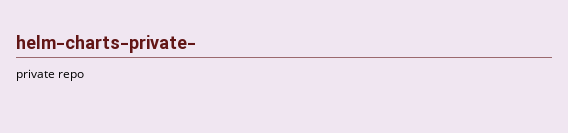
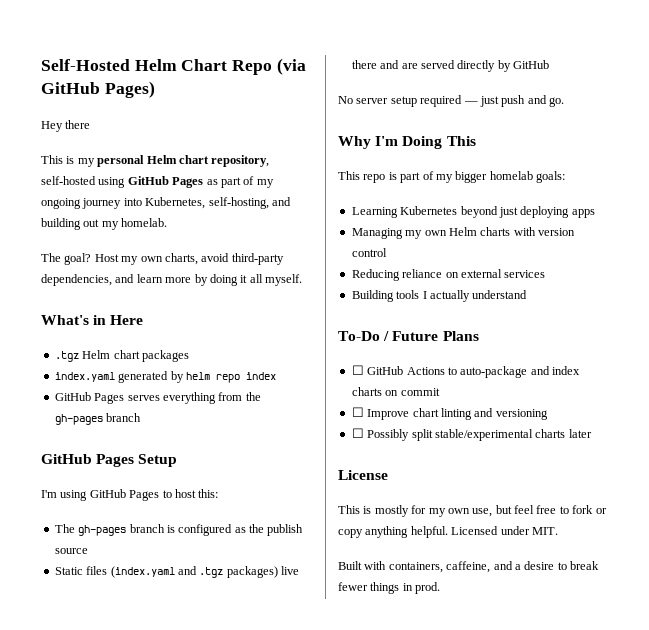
- helm-charts-private-
- private repo
+ Self-Hosted Helm Chart Repo (via GitHub Pages)
+ Hey there
+ This is my personal Helm chart repository, self-hosted using GitHub Pages as part of my ongoing journey into Kubernetes, self-hosting, and building out my homelab.
+ The goal? Host my own charts, avoid third-party dependencies, and learn more by doing it all myself.
+ What's in Here
+ .tgz Helm chart packages
+ index.yaml generated by helm repo index
+ GitHub Pages serves everything from the gh-pages branch
+ GitHub Pages Setup
+ I'm using GitHub Pages to host this:
+ The gh-pages branch is configured as the publish source
+ Static files (index.yaml and .tgz packages) live there and are served directly by GitHub
+ No server setup required — just push and go.
+ Why I'm Doing This
+ This repo is part of my bigger homelab goals:
+ Learning Kubernetes beyond just deploying apps
+ Managing my own Helm charts with version control
+ Reducing reliance on external services
+ Building tools I actually understand
+ To-Do / Future Plans
+ ☐ GitHub Actions to auto-package and index charts on commit
+ ☐ Improve chart linting and versioning
+ ☐ Possibly split stable/experimental charts later
+ License
+ This is mostly for my own use, but feel free to fork or copy anything helpful. Licensed under MIT.
+ Built with containers, caffeine, and a desire to break fewer things in prod.

